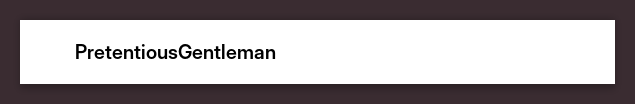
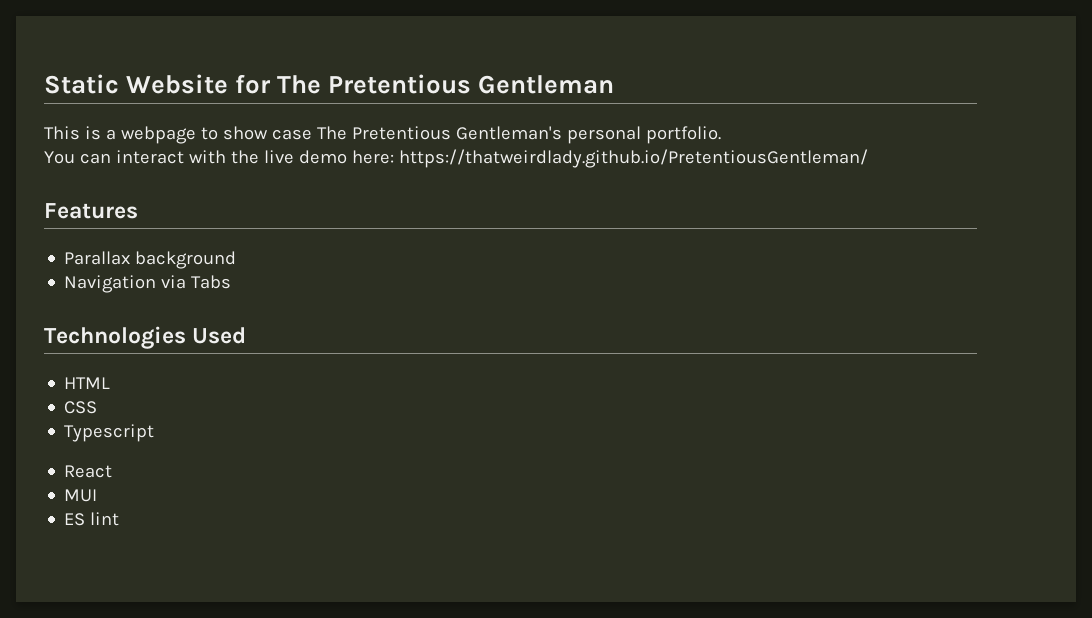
- PretentiousGentleman
+ Static Website for The Pretentious Gentleman
+ This is a webpage to show case The Pretentious Gentleman's personal portfolio.
+ You can interact with the live demo here: https://thatweirdlady.github.io/PretentiousGentleman/
+ Features
+ Parallax background
+ Navigation via Tabs
+ Technologies Used
+ HTML
+ CSS
+ Typescript
+ React
+ MUI
+ ES lint

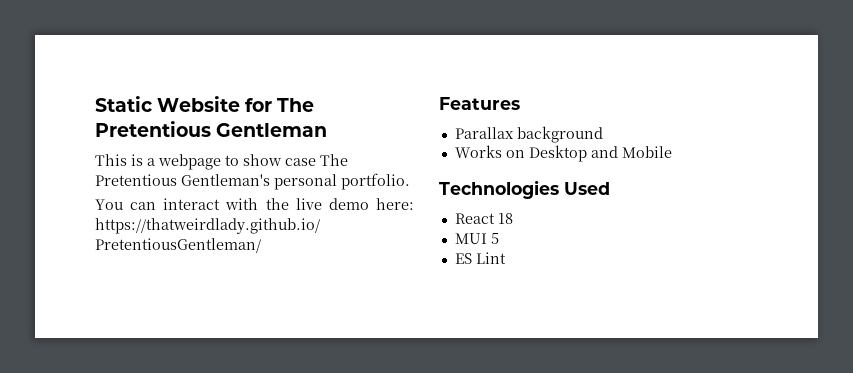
- Navigation via Tabs
+ Works on Desktop and Mobile
- HTML
- CSS
- Typescript
- React
+ React 18
- MUI
+ MUI 5
- ES lint
+ ES Lint

